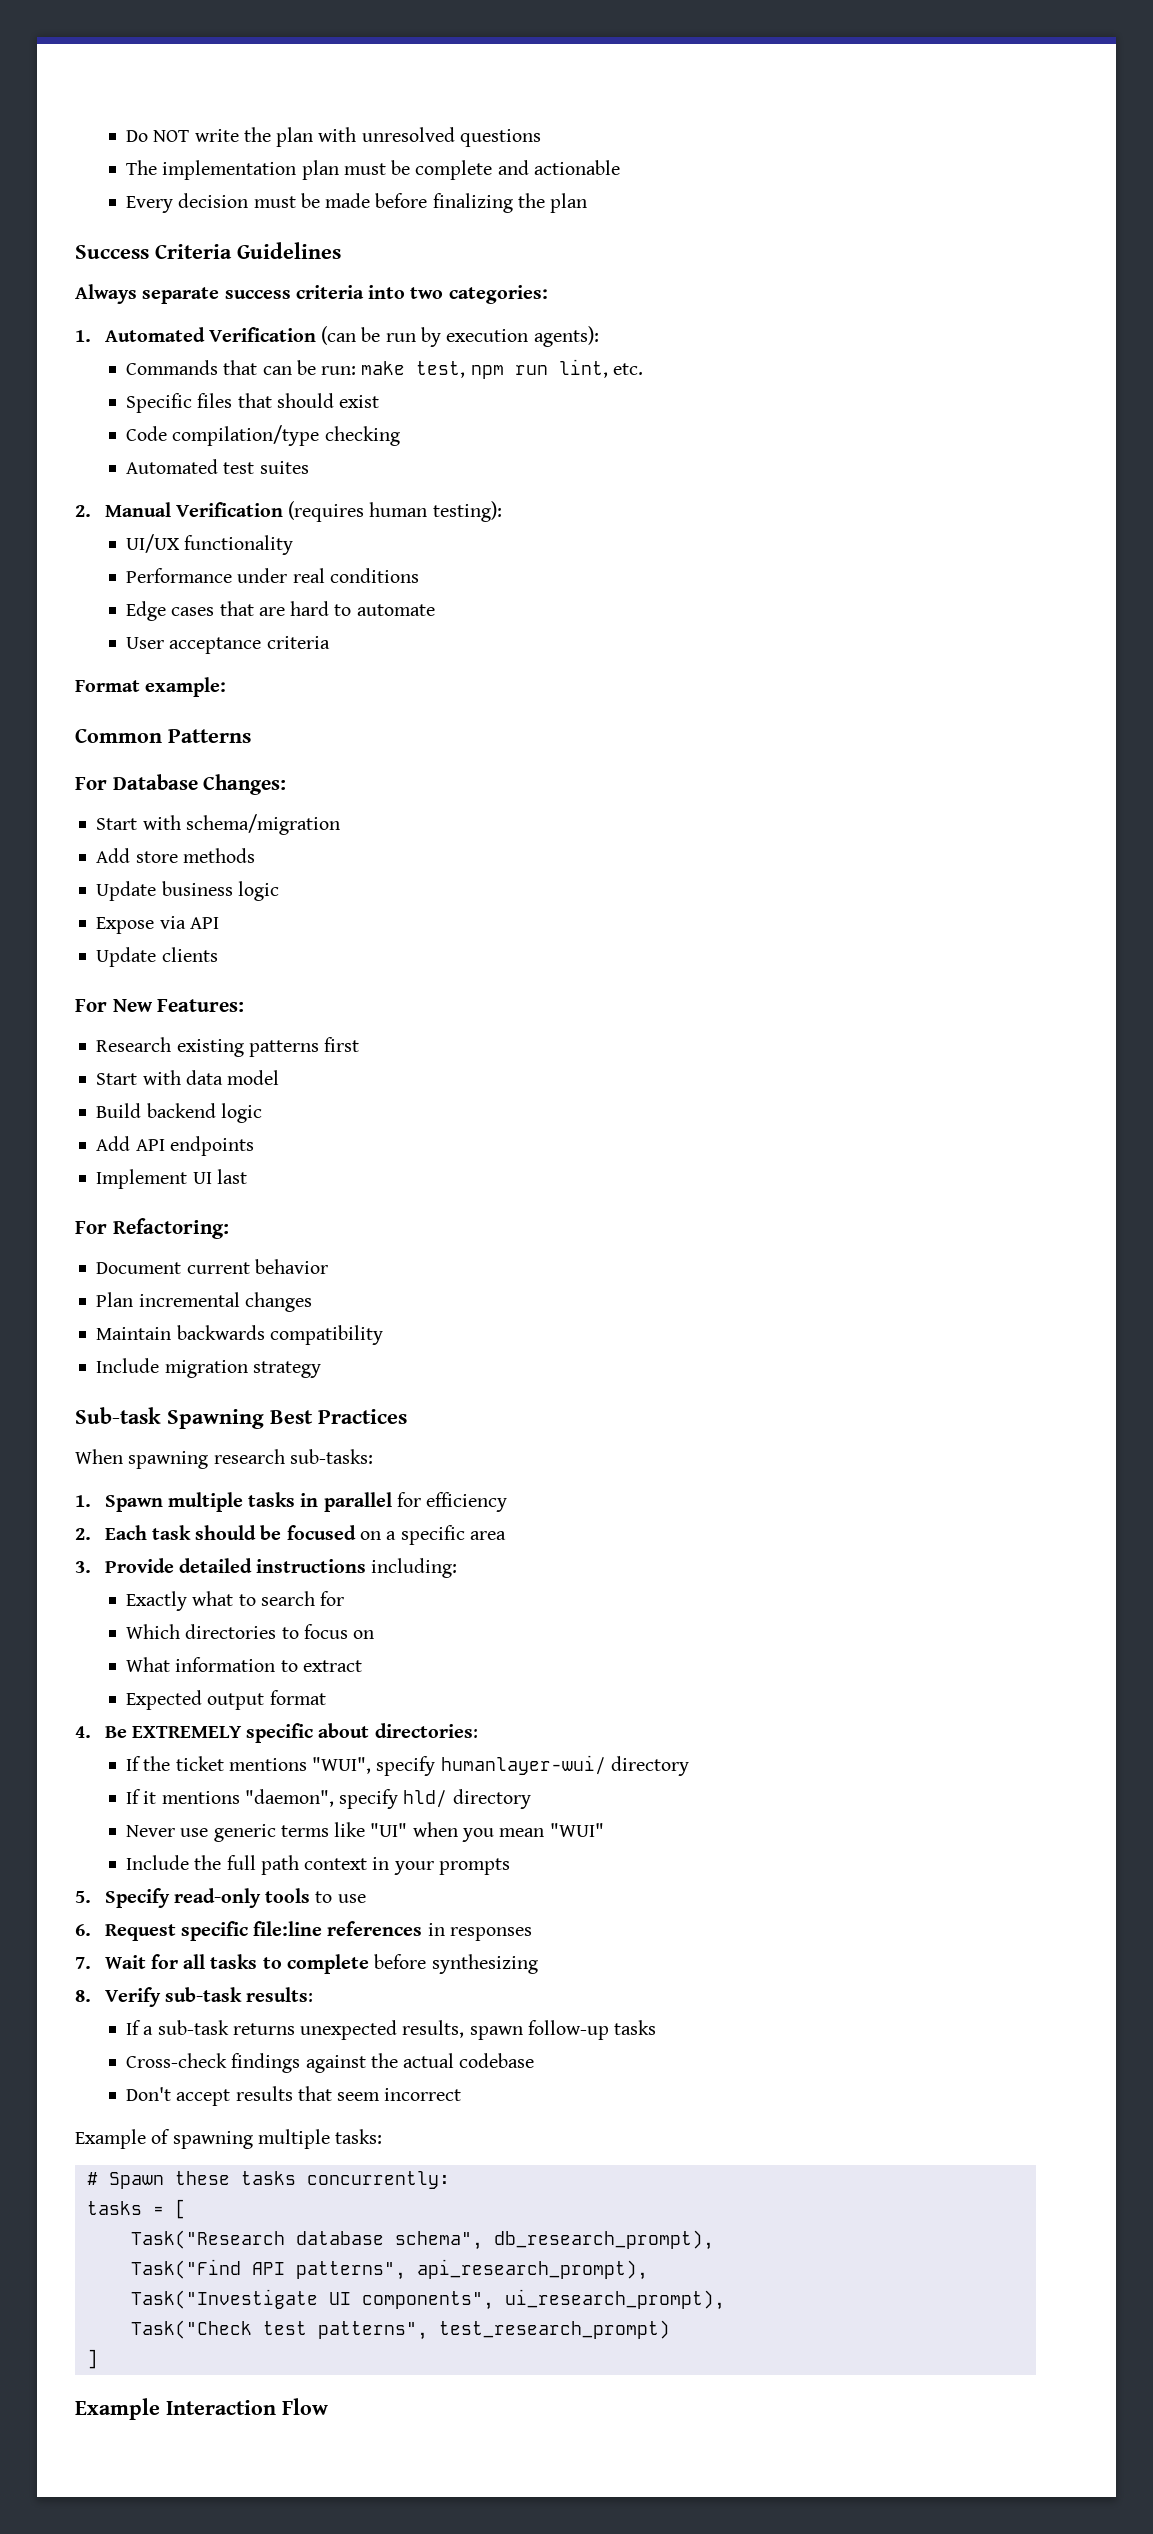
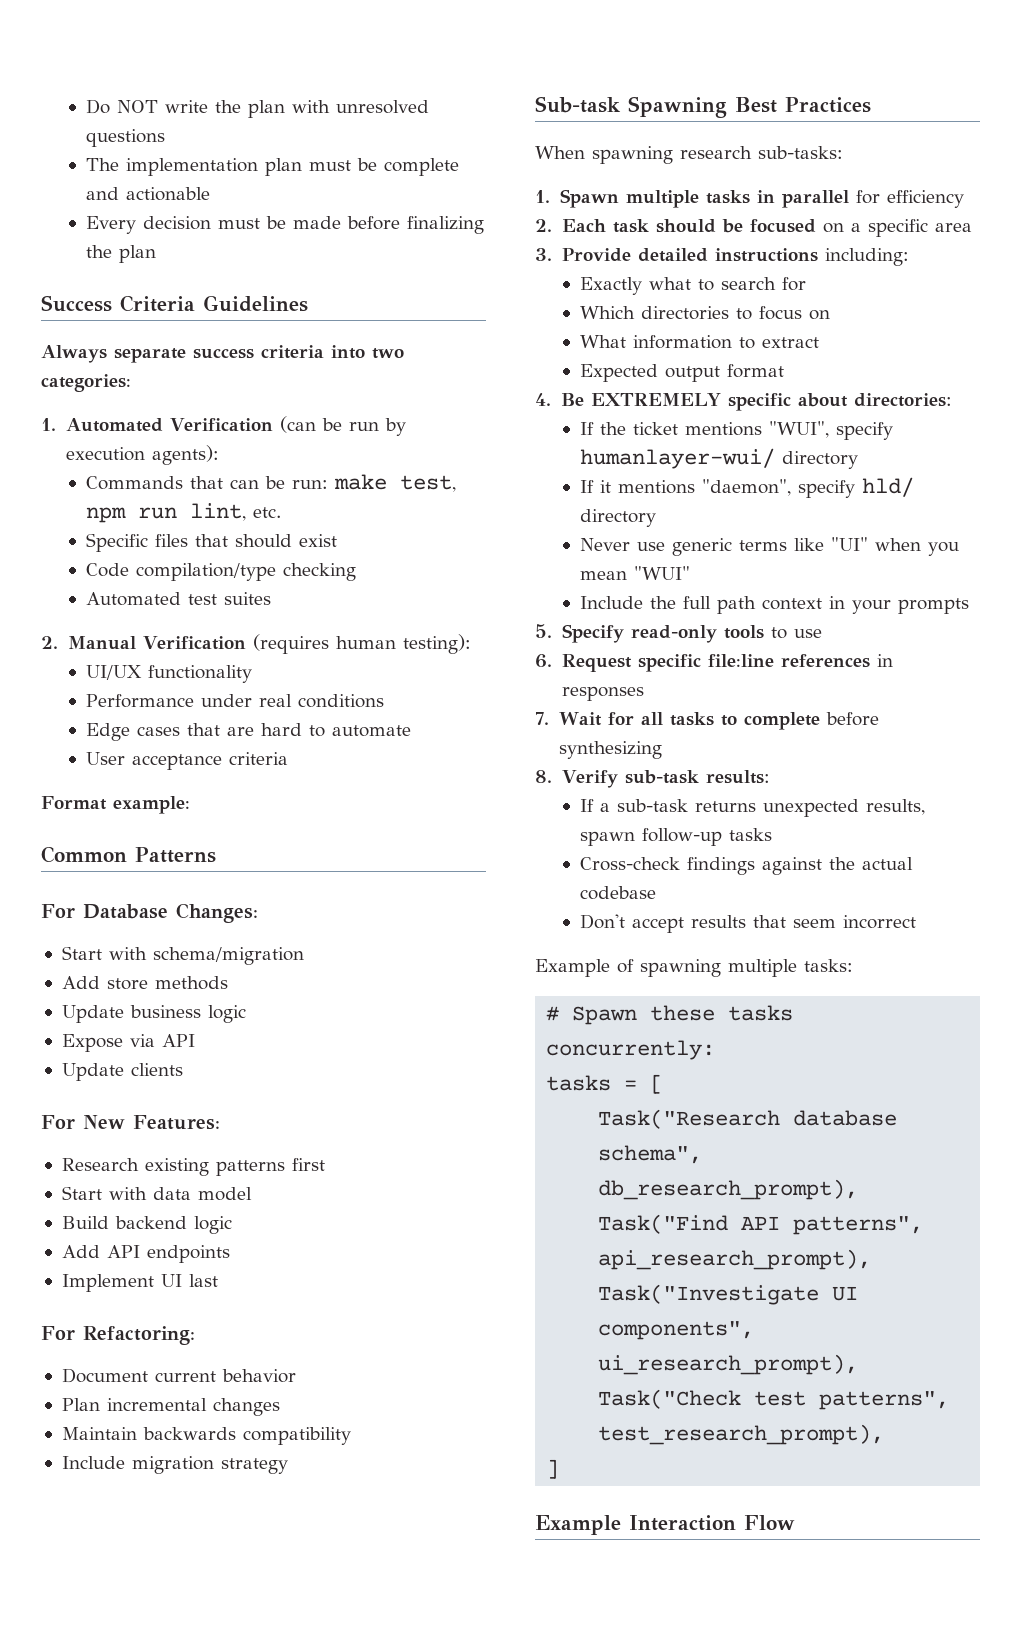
- Task("Check test patterns", test_research_prompt)
+ Task("Check test patterns", test_research_prompt),

